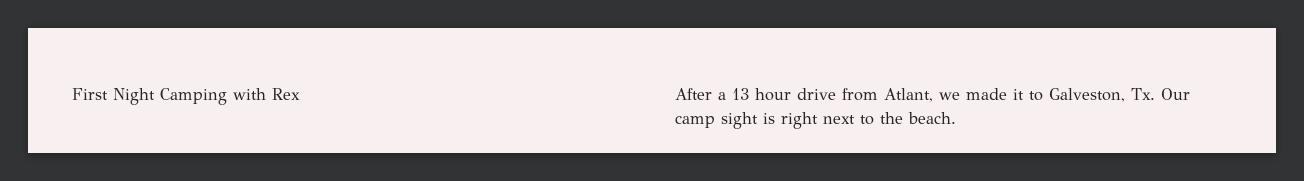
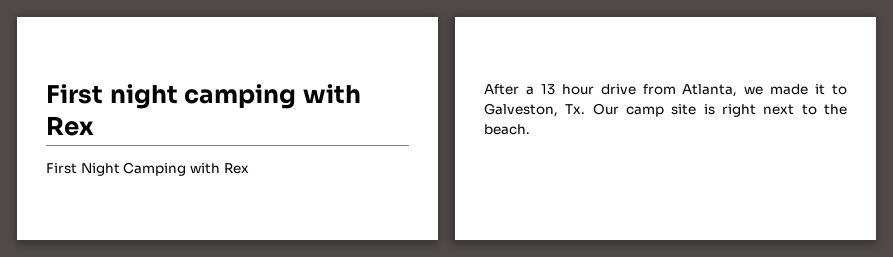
+ First night camping with Rex
- After a 13 hour drive from Atlant, we made it to Galveston, Tx. Our camp sight is right next to the beach.
+ After a 13 hour drive from Atlanta, we made it to Galveston, Tx. Our camp site is right next to the beach.

